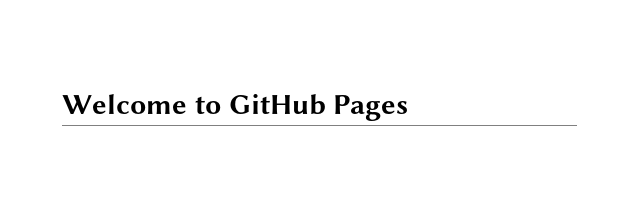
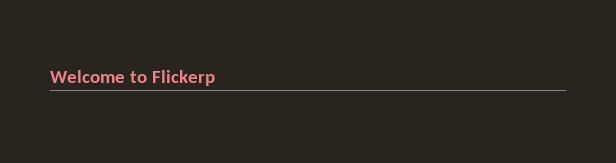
- Welcome to GitHub Pages
+ Welcome to Flickerp

